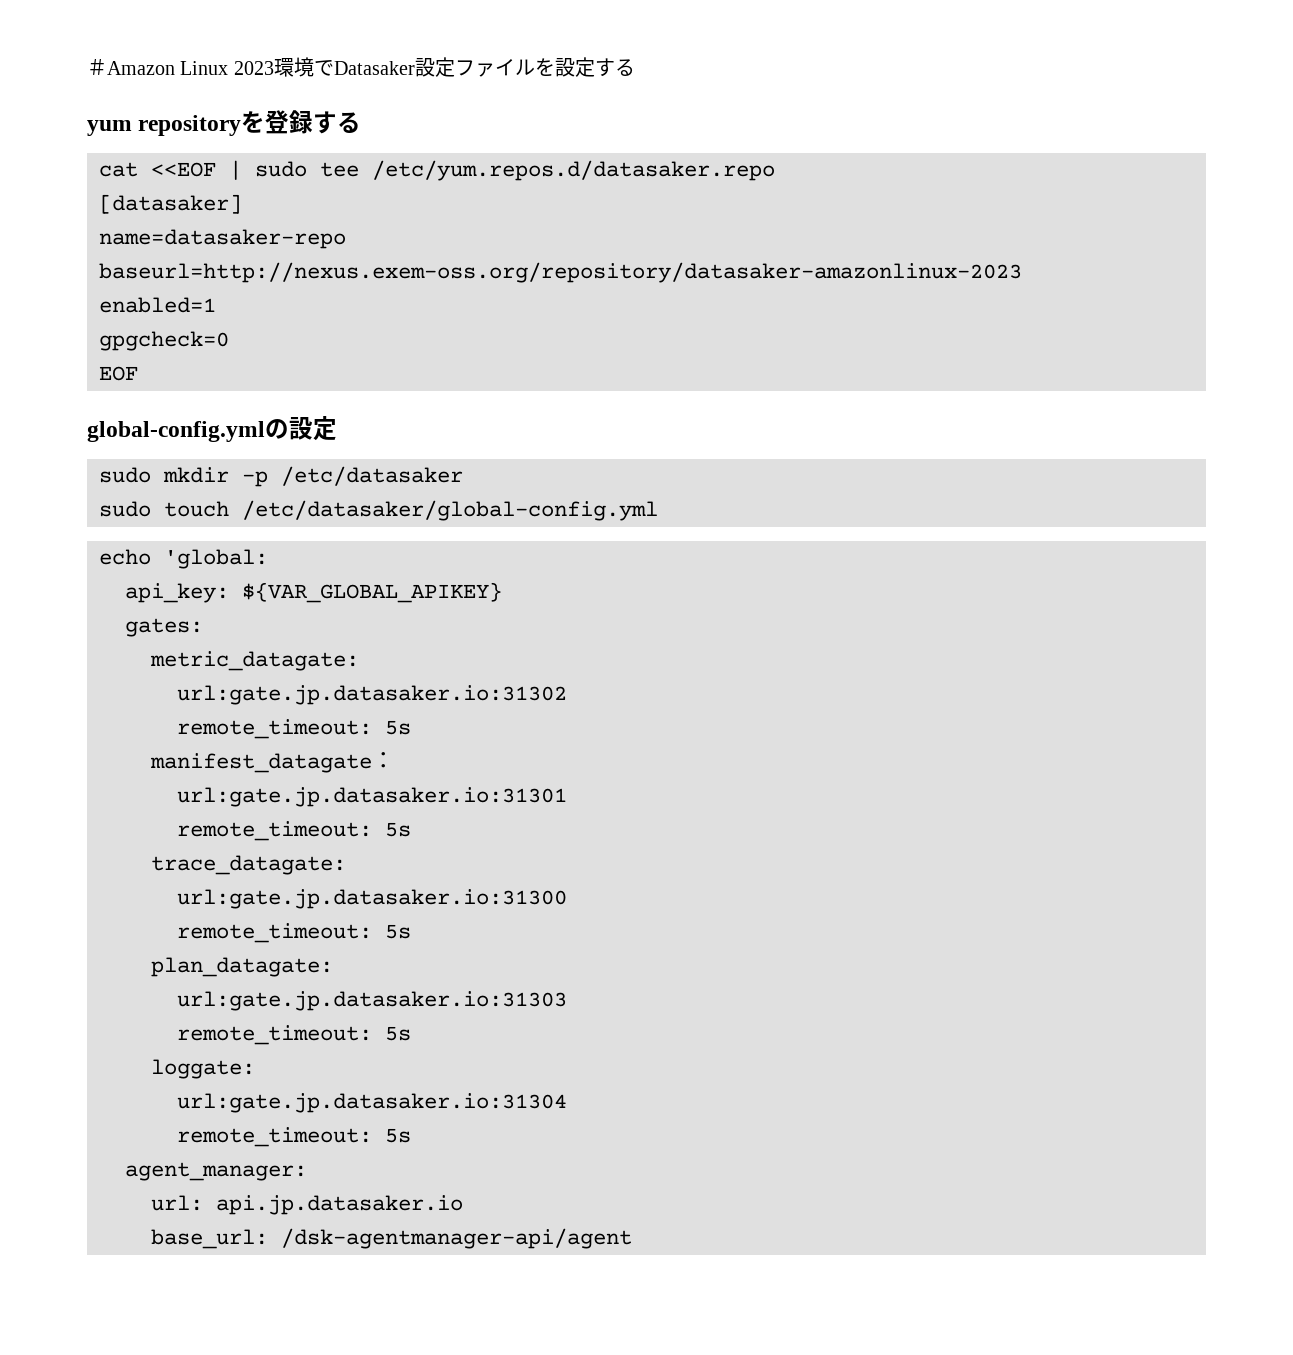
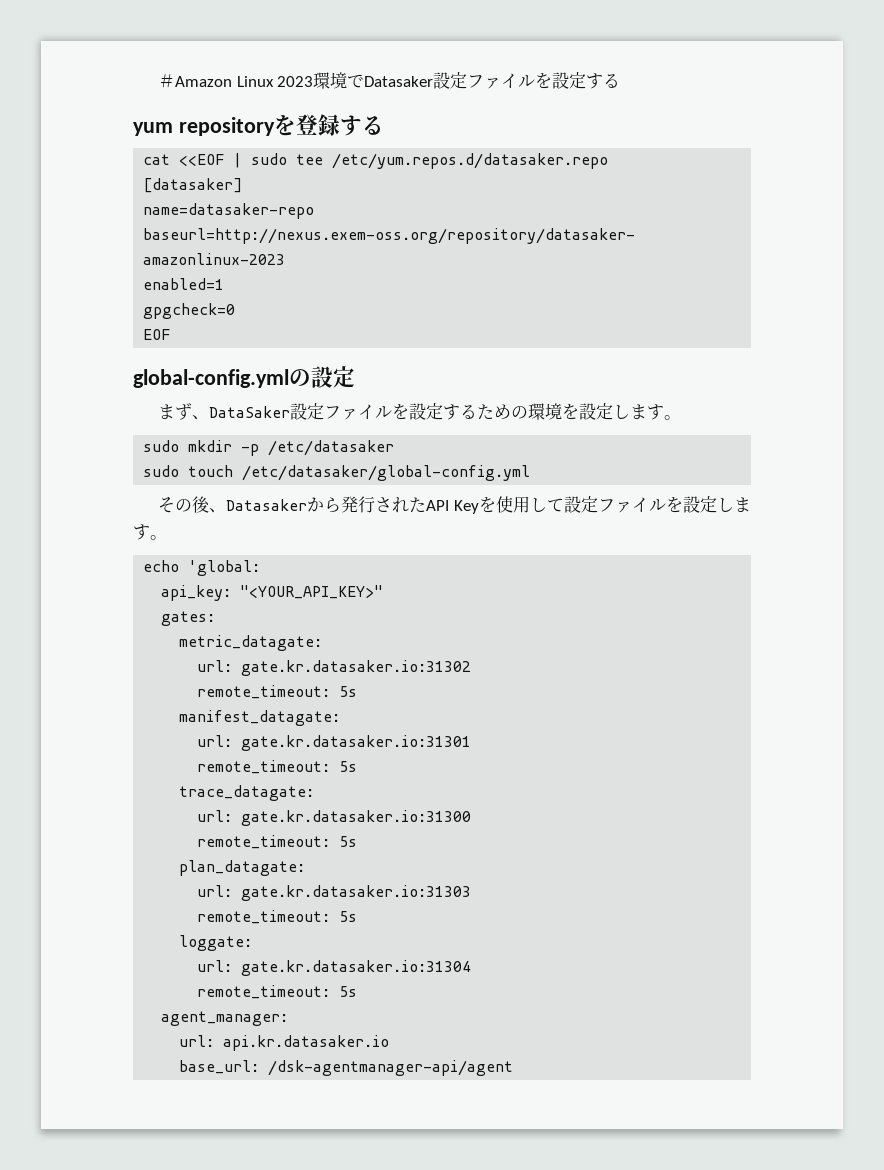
+ まず、DataSaker設定ファイルを設定するための環境を設定します。
+ その後、Datasakerから発行されたAPI Keyを使用して設定ファイルを設定します。
- api_key: ${VAR_GLOBAL_APIKEY}
+ api_key: "<YOUR_API_KEY>"
- url:gate.jp.datasaker.io:31302
+ url: gate.kr.datasaker.io:31302
  remote_timeout: 5s
- manifest_datagate：
- url:gate.jp.datasaker.io:31301
+ manifest_datagate:
+ url: gate.kr.datasaker.io:31301
- url:gate.jp.datasaker.io:31300
+ url: gate.kr.datasaker.io:31300
- url:gate.jp.datasaker.io:31303
+ url: gate.kr.datasaker.io:31303
- url:gate.jp.datasaker.io:31304
+ url: gate.kr.datasaker.io:31304
- url: api.jp.datasaker.io
+ url: api.kr.datasaker.io

